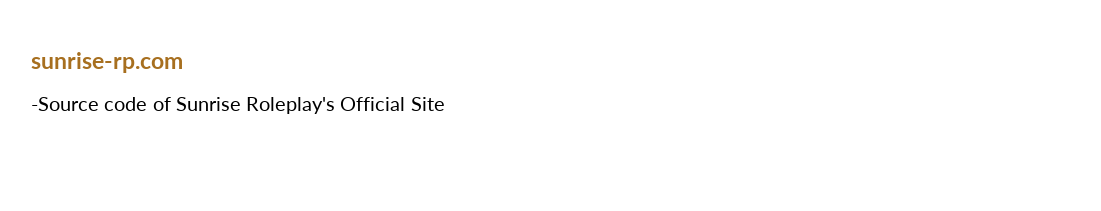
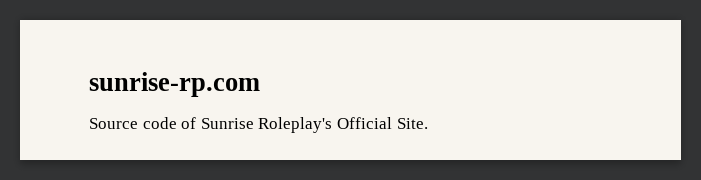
- -Source code of Sunrise Roleplay's Official Site
+ Source code of Sunrise Roleplay's Official Site.

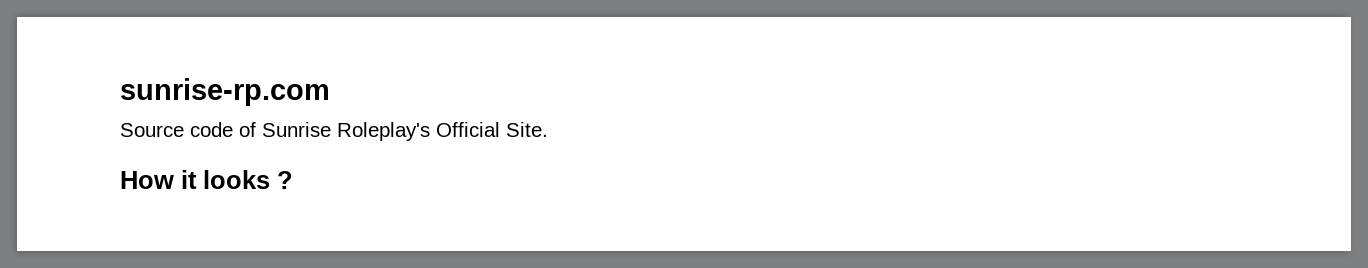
+ How it looks ?

